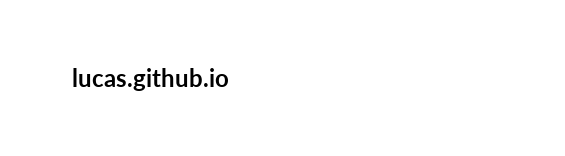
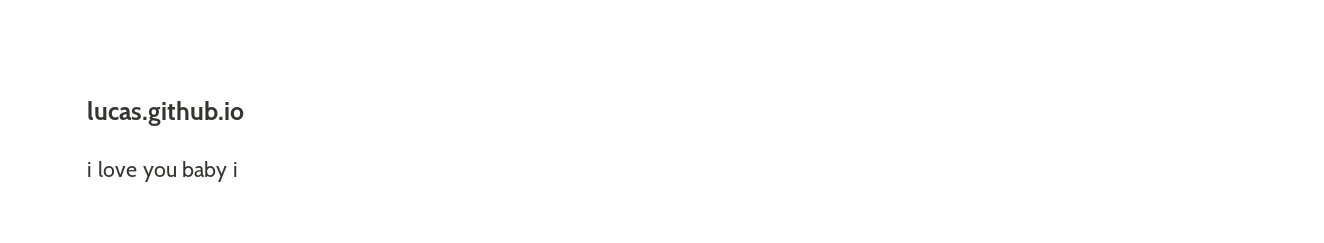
+ i love you baby i

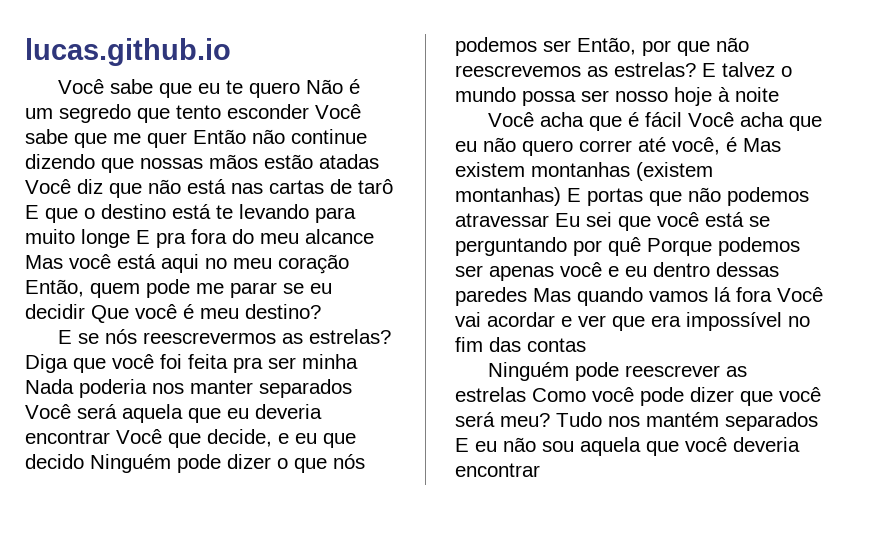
- i love you baby i
+ Você sabe que eu te quero Não é um segredo que tento esconder Você sabe que me quer Então não continue dizendo que nossas mãos estão atadas Você diz que não está nas cartas de tarô E que o destino está te levando para muito longe E pra fora do meu alcance Mas você está aqui no meu coração Então, quem pode me parar se eu decidir Que você é meu destino?
+ E se nós reescrevermos as estrelas? Diga que você foi feita pra ser minha Nada poderia nos manter separados Você será aquela que eu deveria encontrar Você que decide, e eu que decido Ninguém pode dizer o que nós podemos ser Então, por que não reescrevemos as estrelas? E talvez o mundo possa ser nosso hoje à noite
+ Você acha que é fácil Você acha que eu não quero correr até você, é Mas existem montanhas (existem montanhas) E portas que não podemos atravessar Eu sei que você está se perguntando por quê Porque podemos ser apenas você e eu dentro dessas paredes Mas quando vamos lá fora Você vai acordar e ver que era impossível no fim das contas
+ Ninguém pode reescrever as estrelas Como você pode dizer que você será meu? Tudo nos mantém separados E eu não sou aquela que você deveria encontrar

